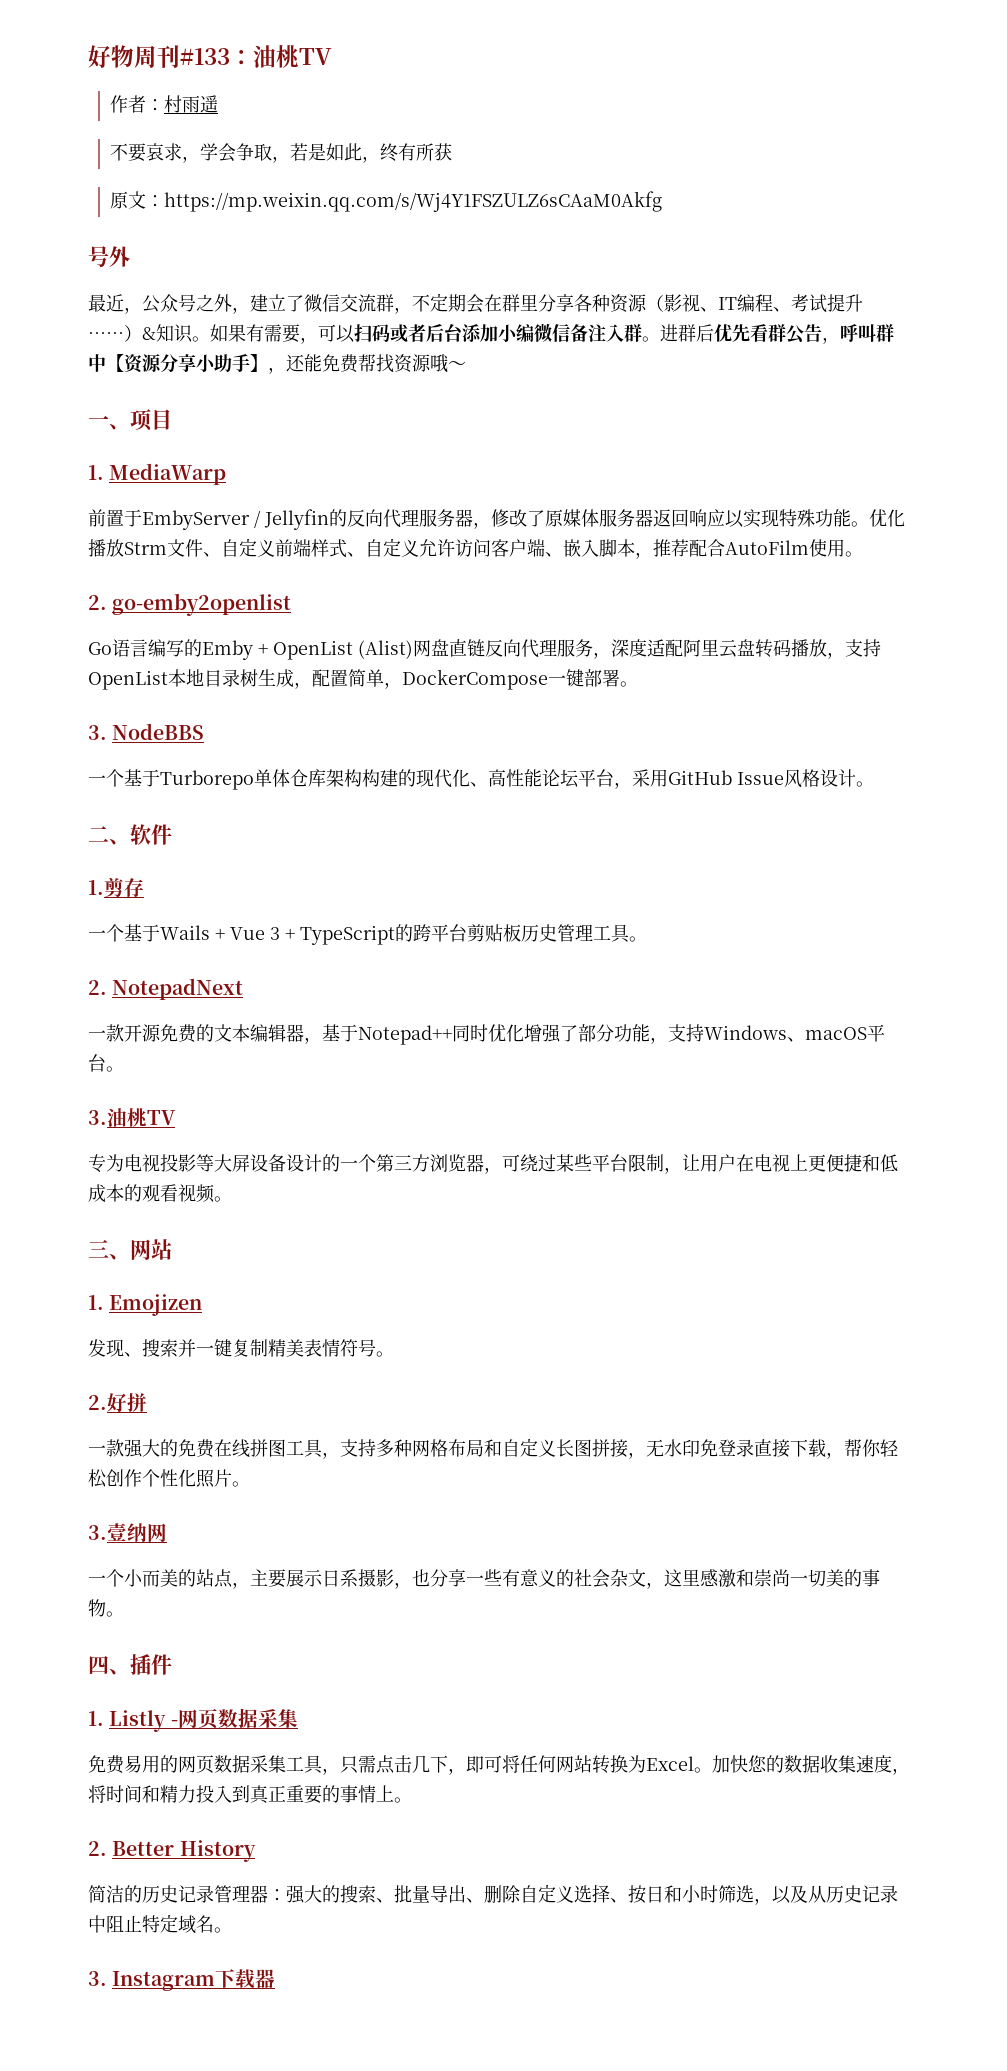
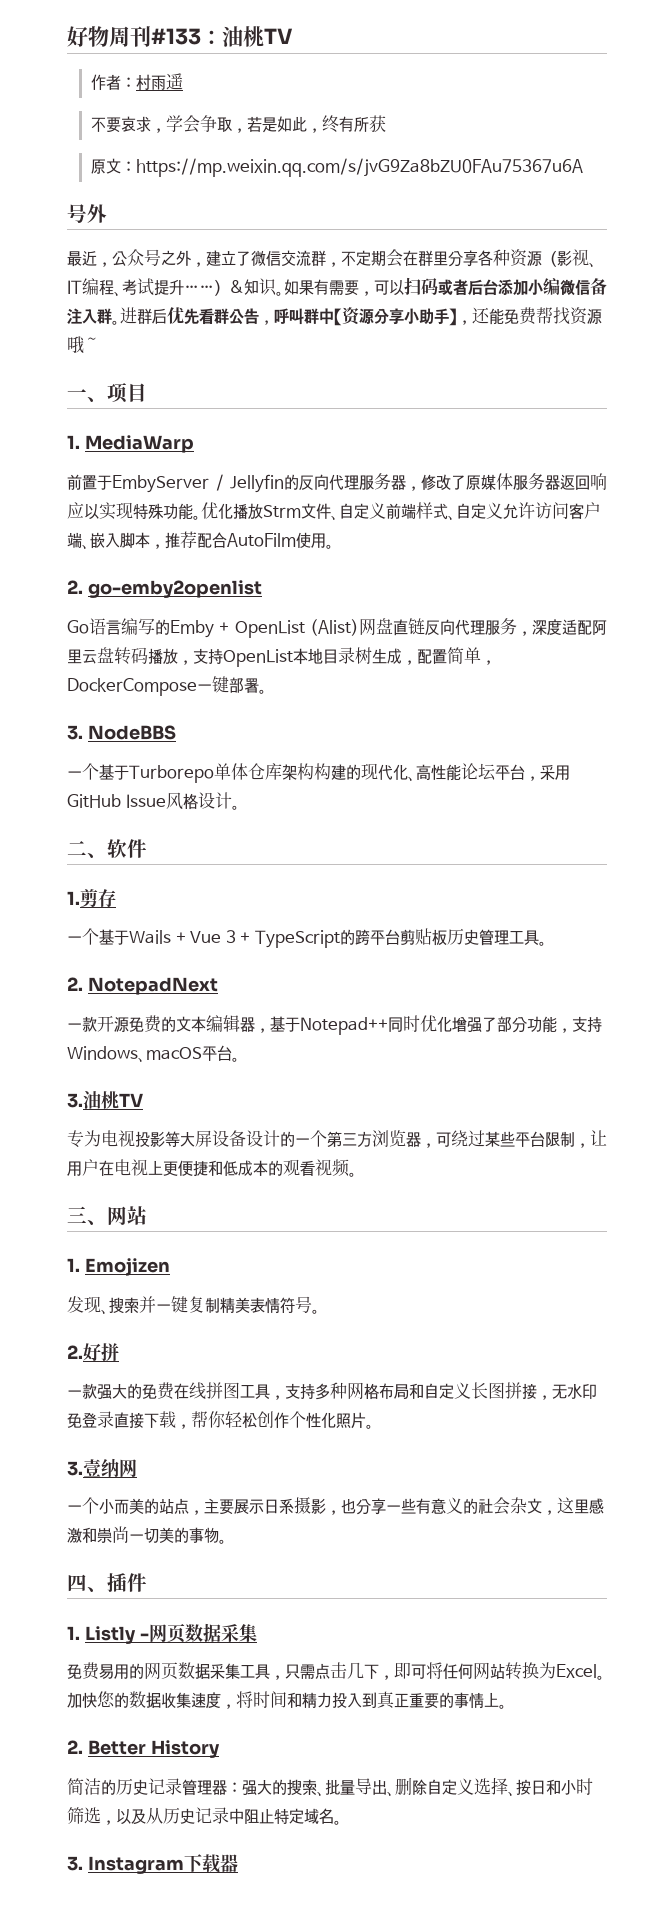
- 原文：https://mp.weixin.qq.com/s/Wj4Y1FSZULZ6sCAaM0Akfg
+ 原文：https://mp.weixin.qq.com/s/jvG9Za8bZU0FAu75367u6A

